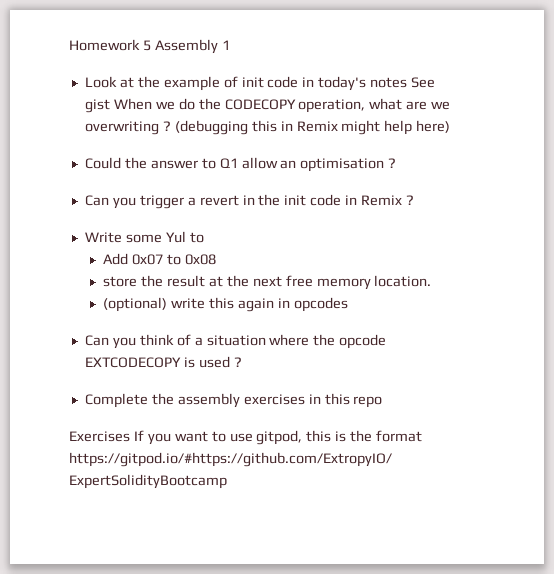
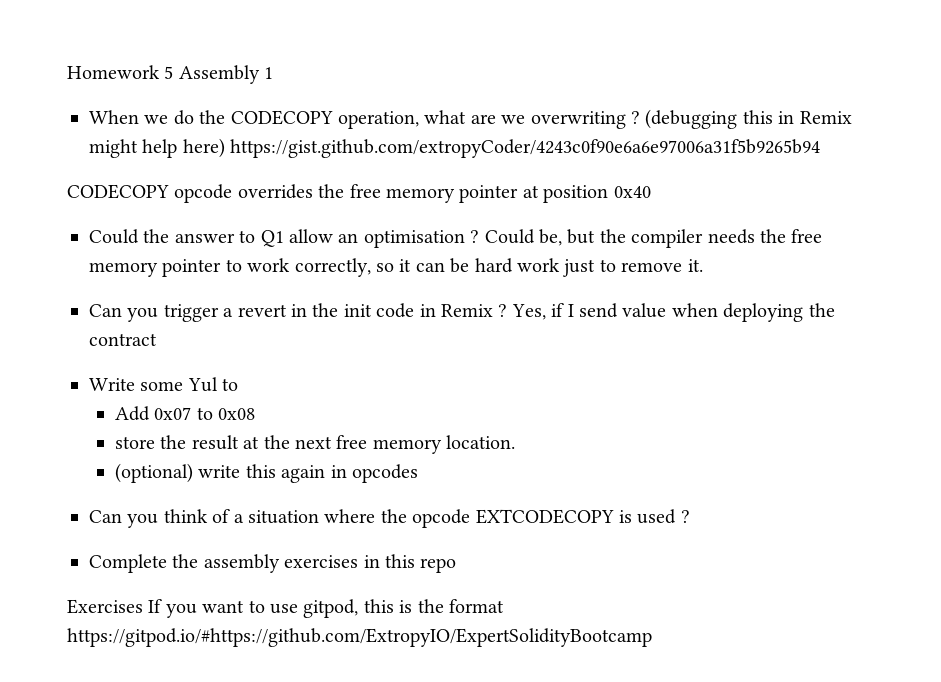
- Look at the example of init code in today's notes See gist When we do the CODECOPY operation, what are we overwriting ?
+ When we do the CODECOPY operation, what are we overwriting ?
- (debugging this in Remix might help here)
+ (debugging this in Remix might help here) https://gist.github.com/extropyCoder/4243c0f90e6a6e97006a31f5b9265b94
+ CODECOPY opcode overrides the free memory pointer at position 0x40
+ Could be, but the compiler needs the free memory pointer to work correctly, so it can be hard work just to remove it.
+ Yes, if I send value when deploying the contract

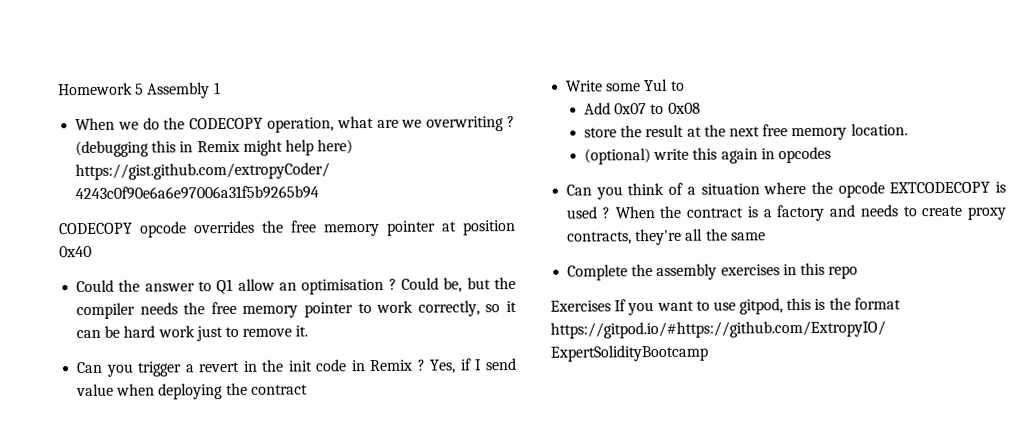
+ When the contract is a factory and needs to create proxy contracts, they're all the same

